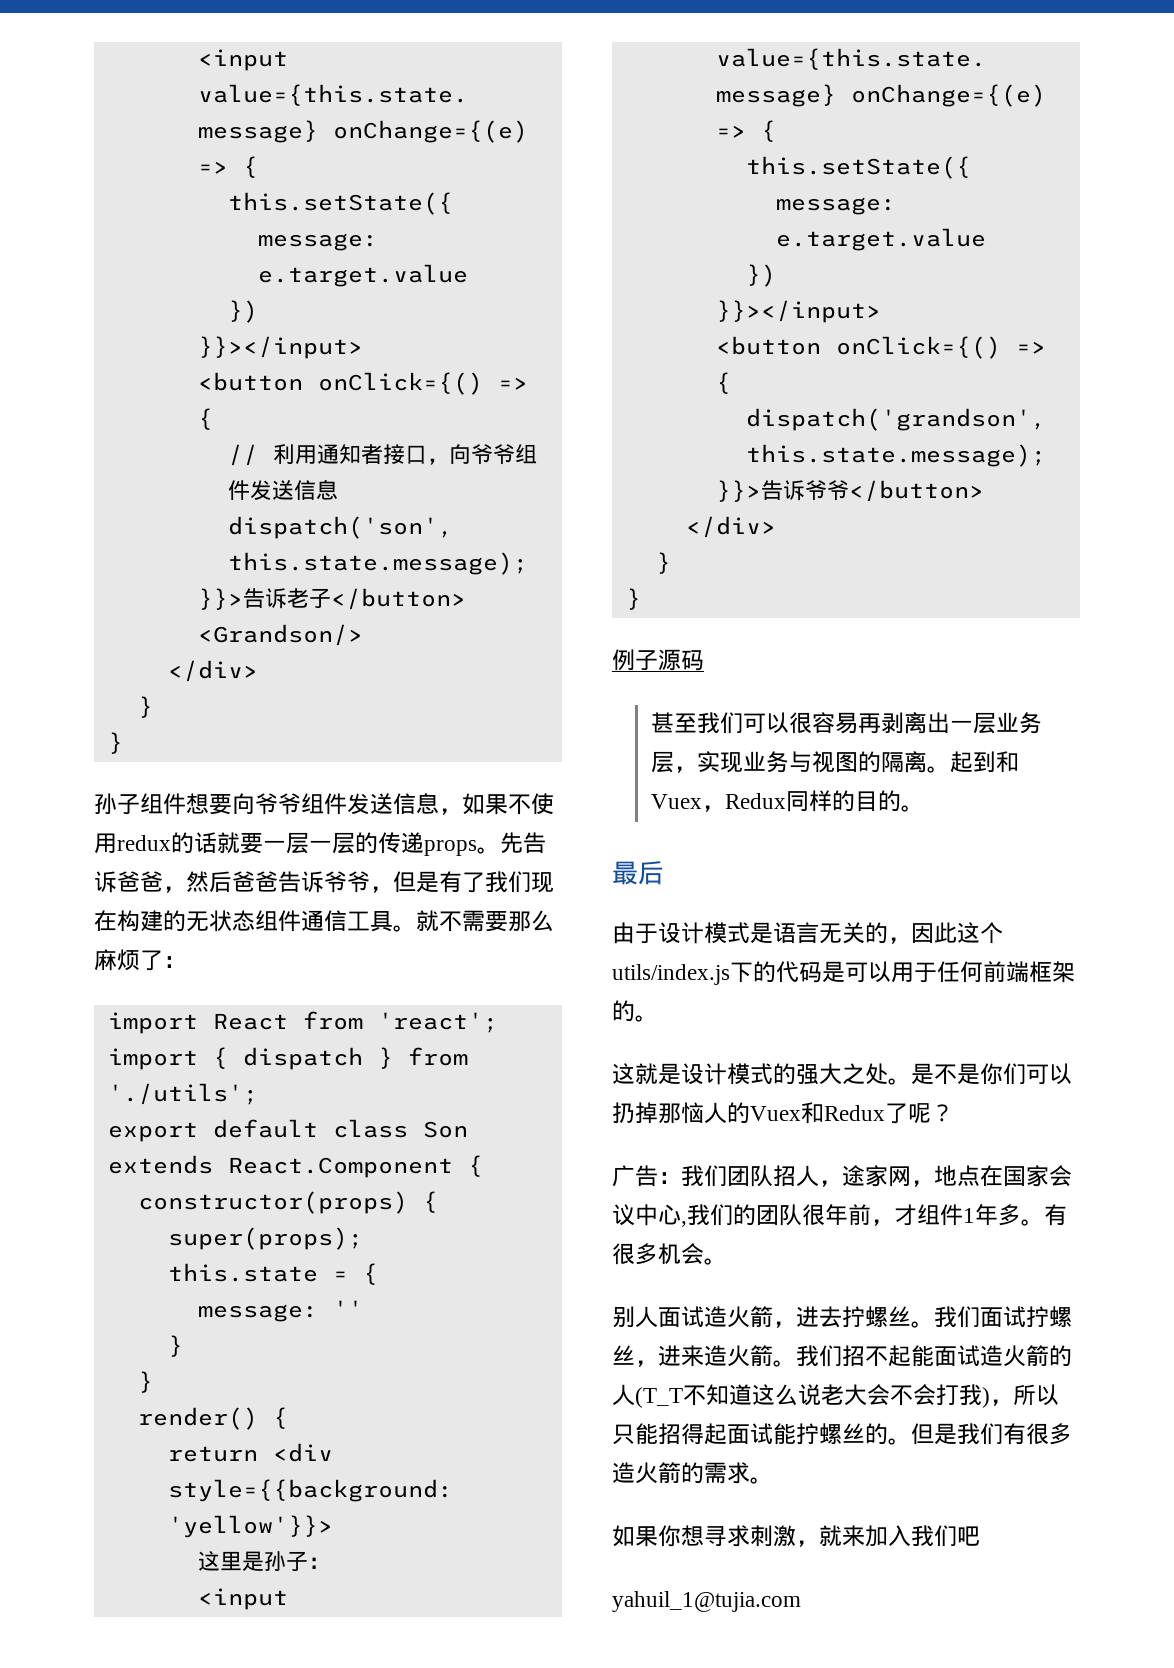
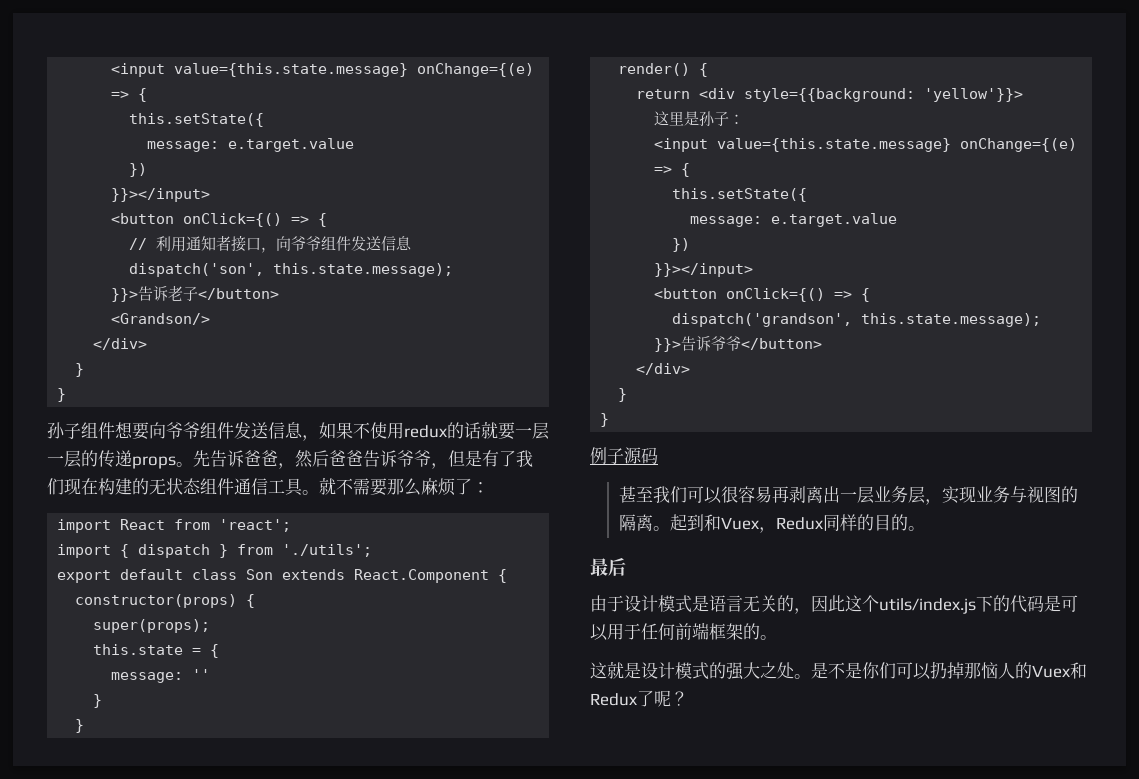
- 广告：我们团队招人，途家网，地点在国家会议中心,我们的团队很年前，才组件1年多。有很多机会。
- 别人面试造火箭，进去拧螺丝。我们面试拧螺丝，进来造火箭。我们招不起能面试造火箭的人(T_T不知道这么说老大会不会打我)，所以只能招得起面试能拧螺丝的。但是我们有很多造火箭的需求。
- 如果你想寻求刺激，就来加入我们吧
- yahuil_1@tujia.com

